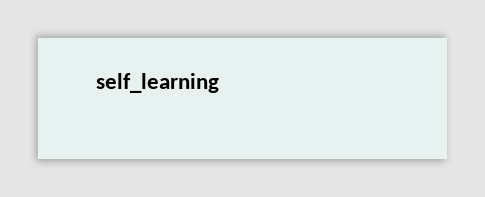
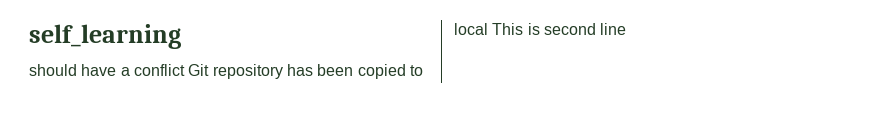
+ should have a conflict Git repository has been copied to local This is second line

